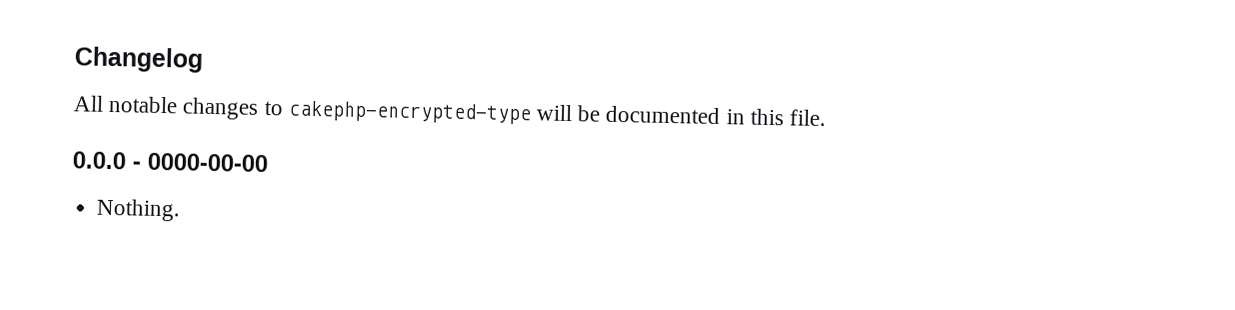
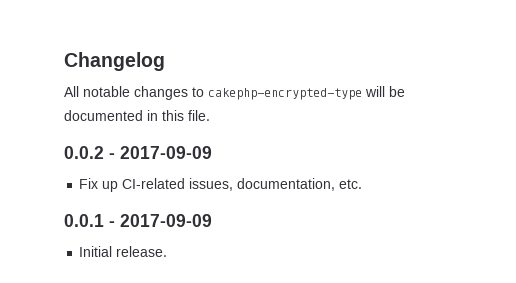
- 0.0.0 - 0000-00-00
- Nothing.
+ 0.0.2 - 2017-09-09
+ Fix up CI-related issues, documentation, etc.
+ 0.0.1 - 2017-09-09
+ Initial release.

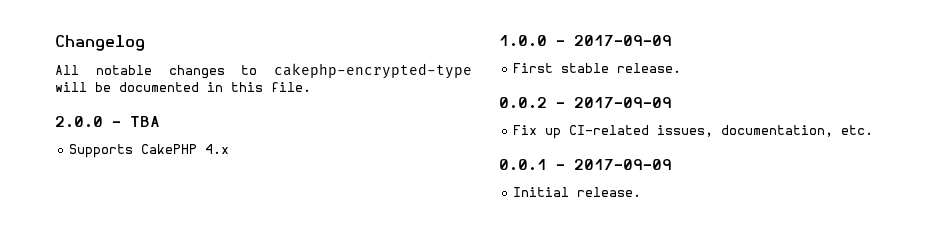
+ 2.0.0 - TBA
+ Supports CakePHP 4.x
+ 1.0.0 - 2017-09-09
+ First stable release.

